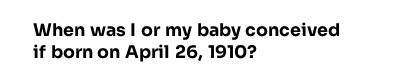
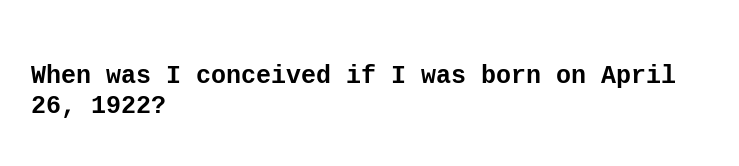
- When was I or my baby conceived if born on April 26, 1910?
+ When was I conceived if I was born on April 26, 1922?

